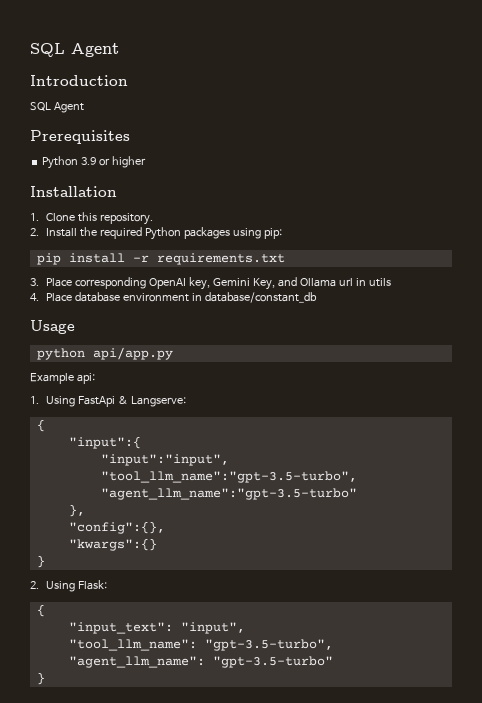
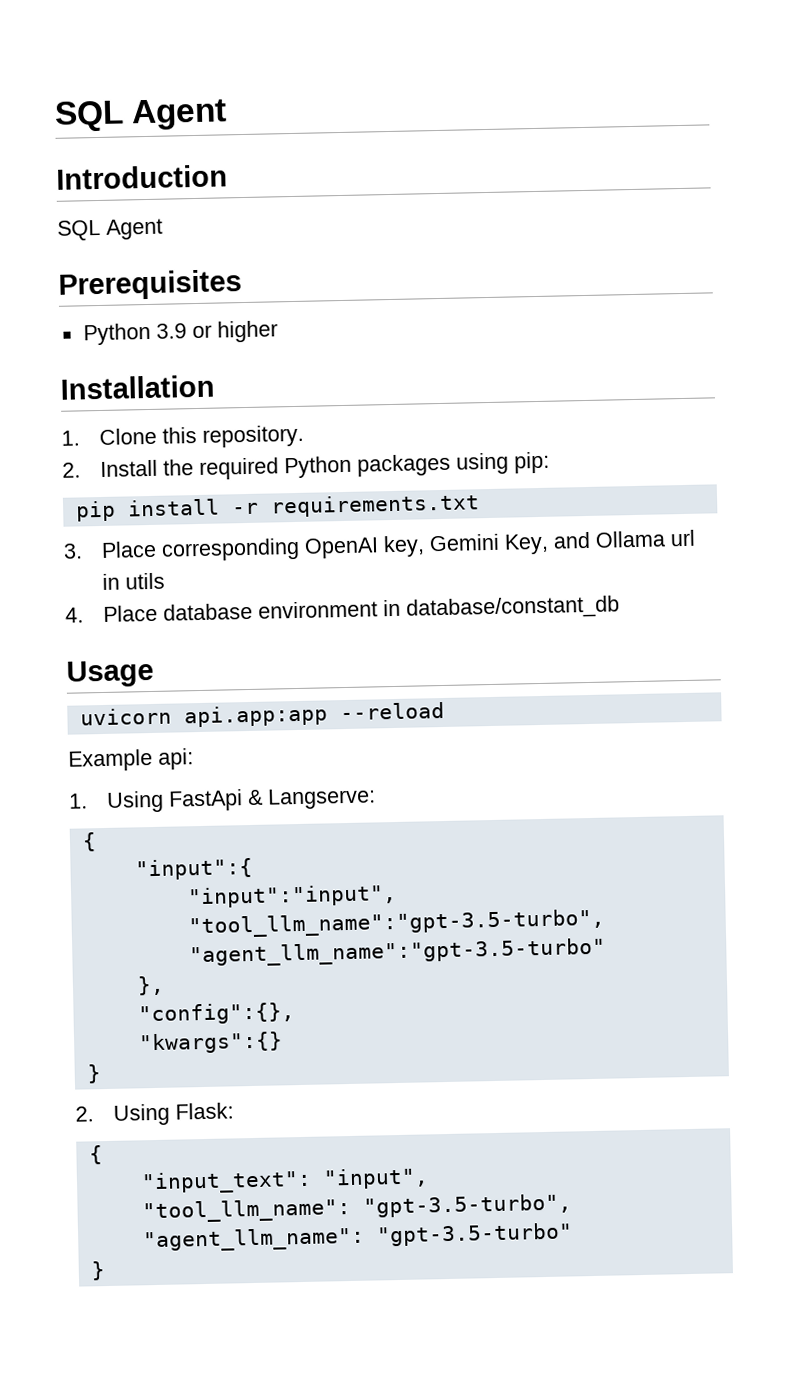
- python api/app.py
+ uvicorn api.app:app --reload

